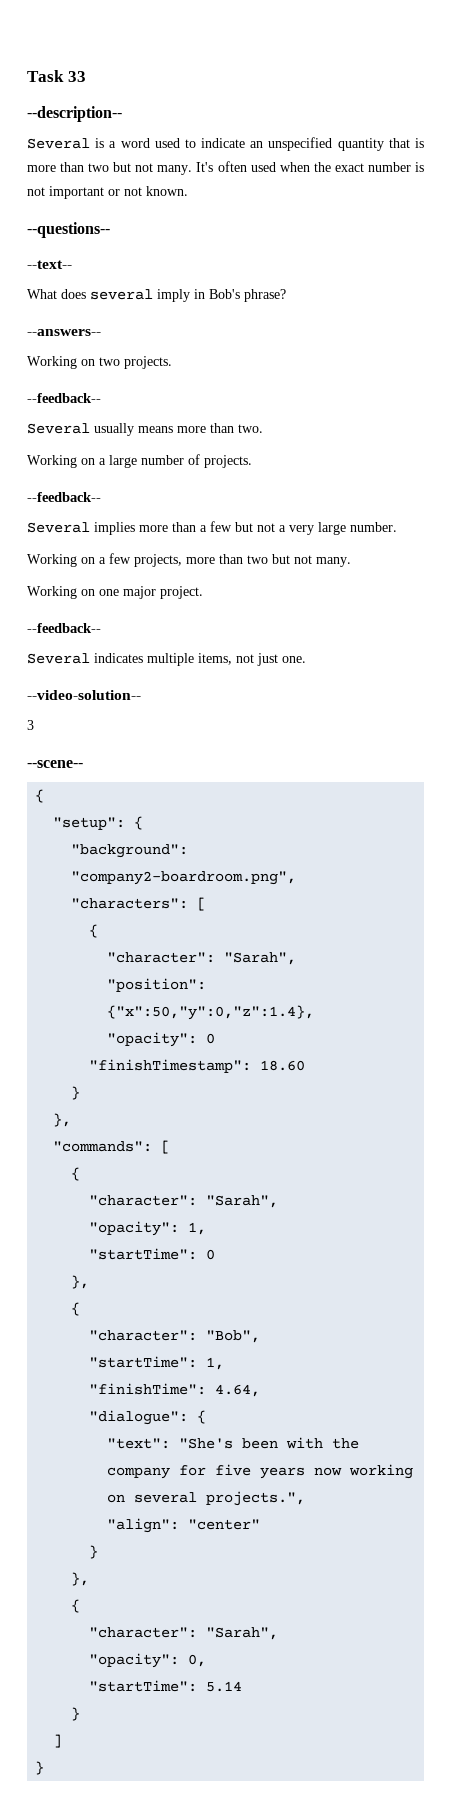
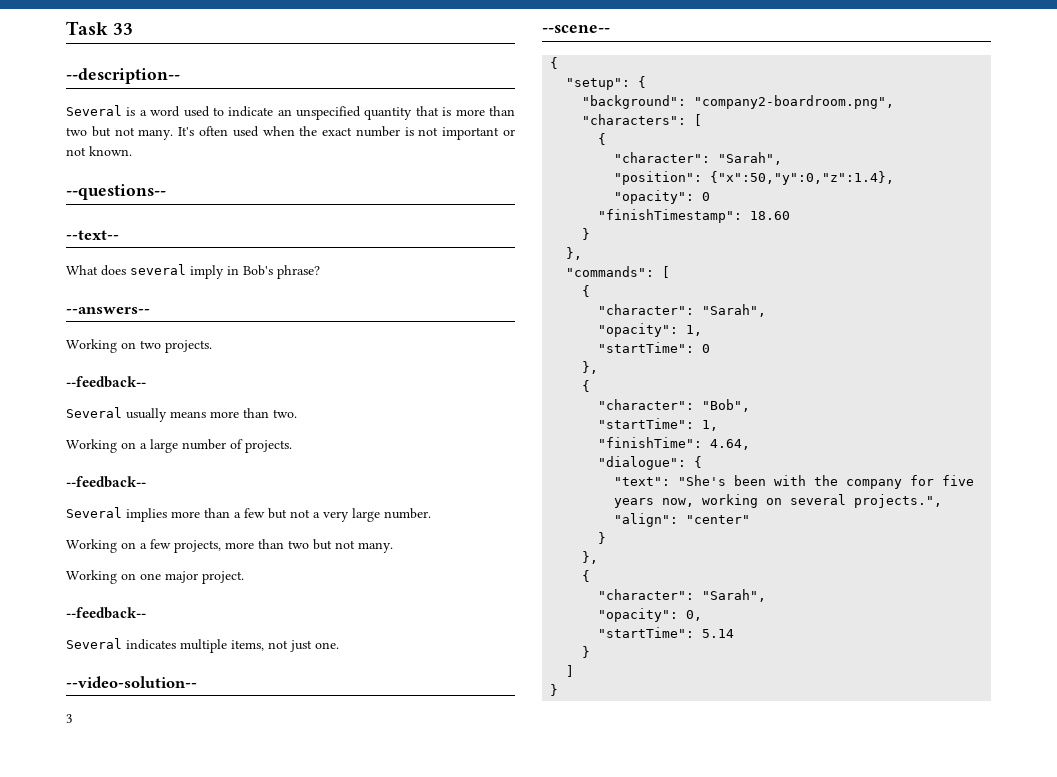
- "text": "She's been with the company for five years now working on several projects.",
+ "text": "She's been with the company for five years now, working on several projects.",

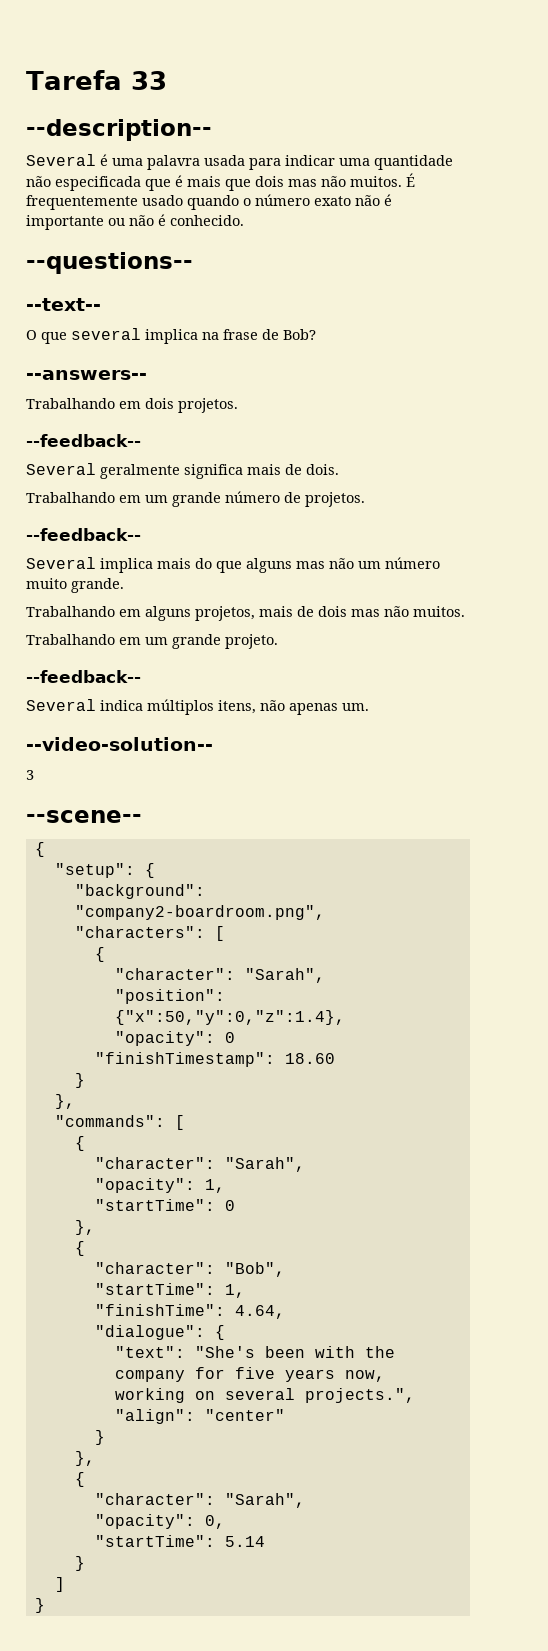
- Task 33
+ Tarefa 33
- Several is a word used to indicate an unspecified quantity that is more than two but not many. It's often used when the exact number is not important or not known.
+ Several é uma palavra usada para indicar uma quantidade não especificada que é mais que dois mas não muitos. É frequentemente usado quando o número exato não é importante ou não é conhecido.
  --questions--
  --text--
- What does several imply in Bob's phrase?
+ O que several implica na frase de Bob?
  --answers--
- Working on two projects.
+ Trabalhando em dois projetos.
  --feedback--
- Several usually means more than two.
- Working on a large number of projects.
+ Several geralmente significa mais de dois.
+ Trabalhando em um grande número de projetos.
  --feedback--
- Several implies more than a few but not a very large number.
- Working on a few projects, more than two but not many.
- Working on one major project.
+ Several implica mais do que alguns mas não um número muito grande.
+ Trabalhando em alguns projetos, mais de dois mas não muitos.
+ Trabalhando em um grande projeto.
  --feedback--
- Several indicates multiple items, not just one.
+ Several indica múltiplos itens, não apenas um.

